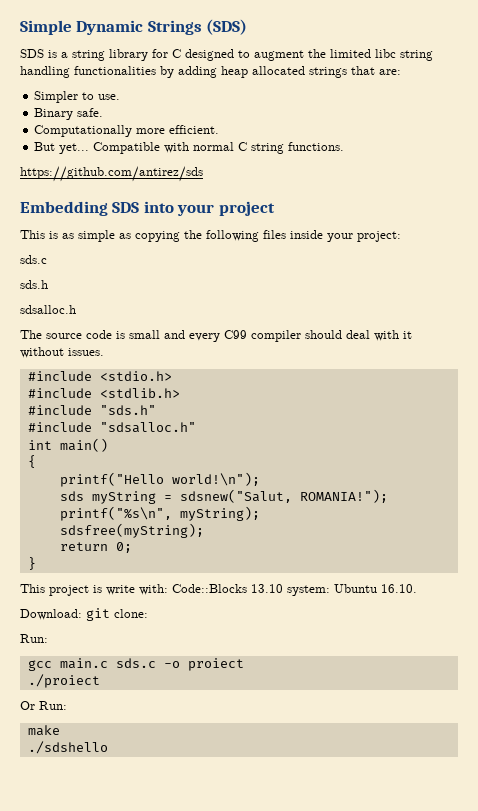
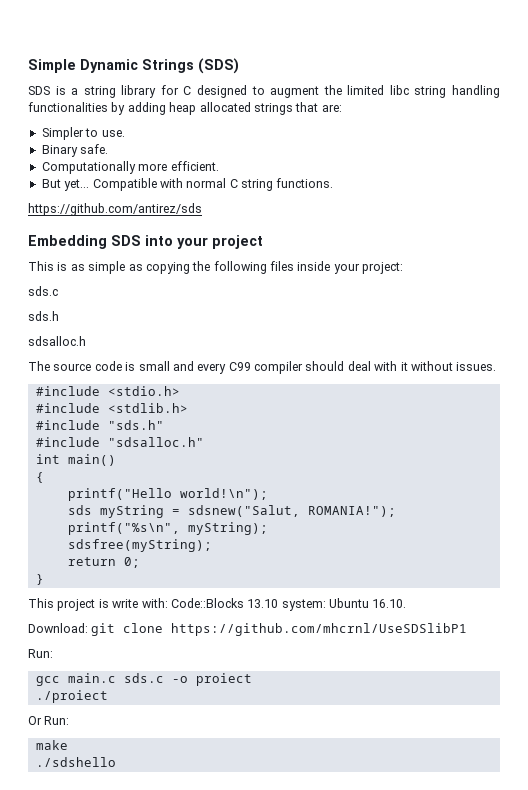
- Download: git clone:
+ Download: git clone https://github.com/mhcrnl/UseSDSlibP1

